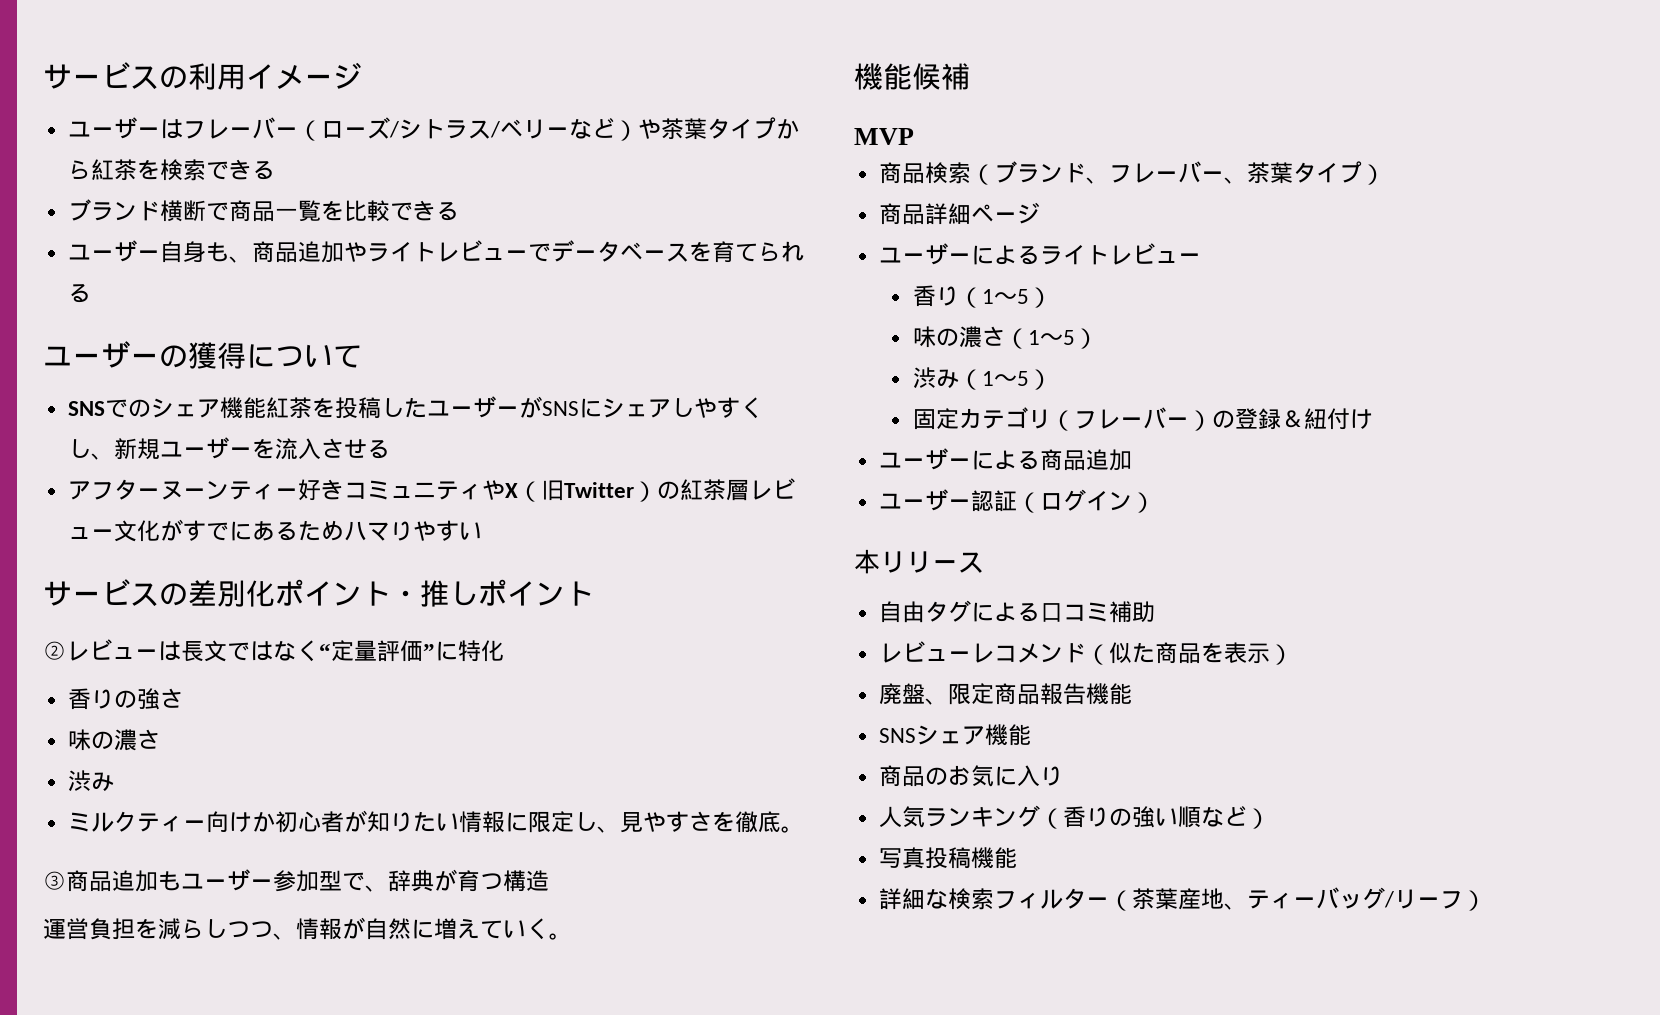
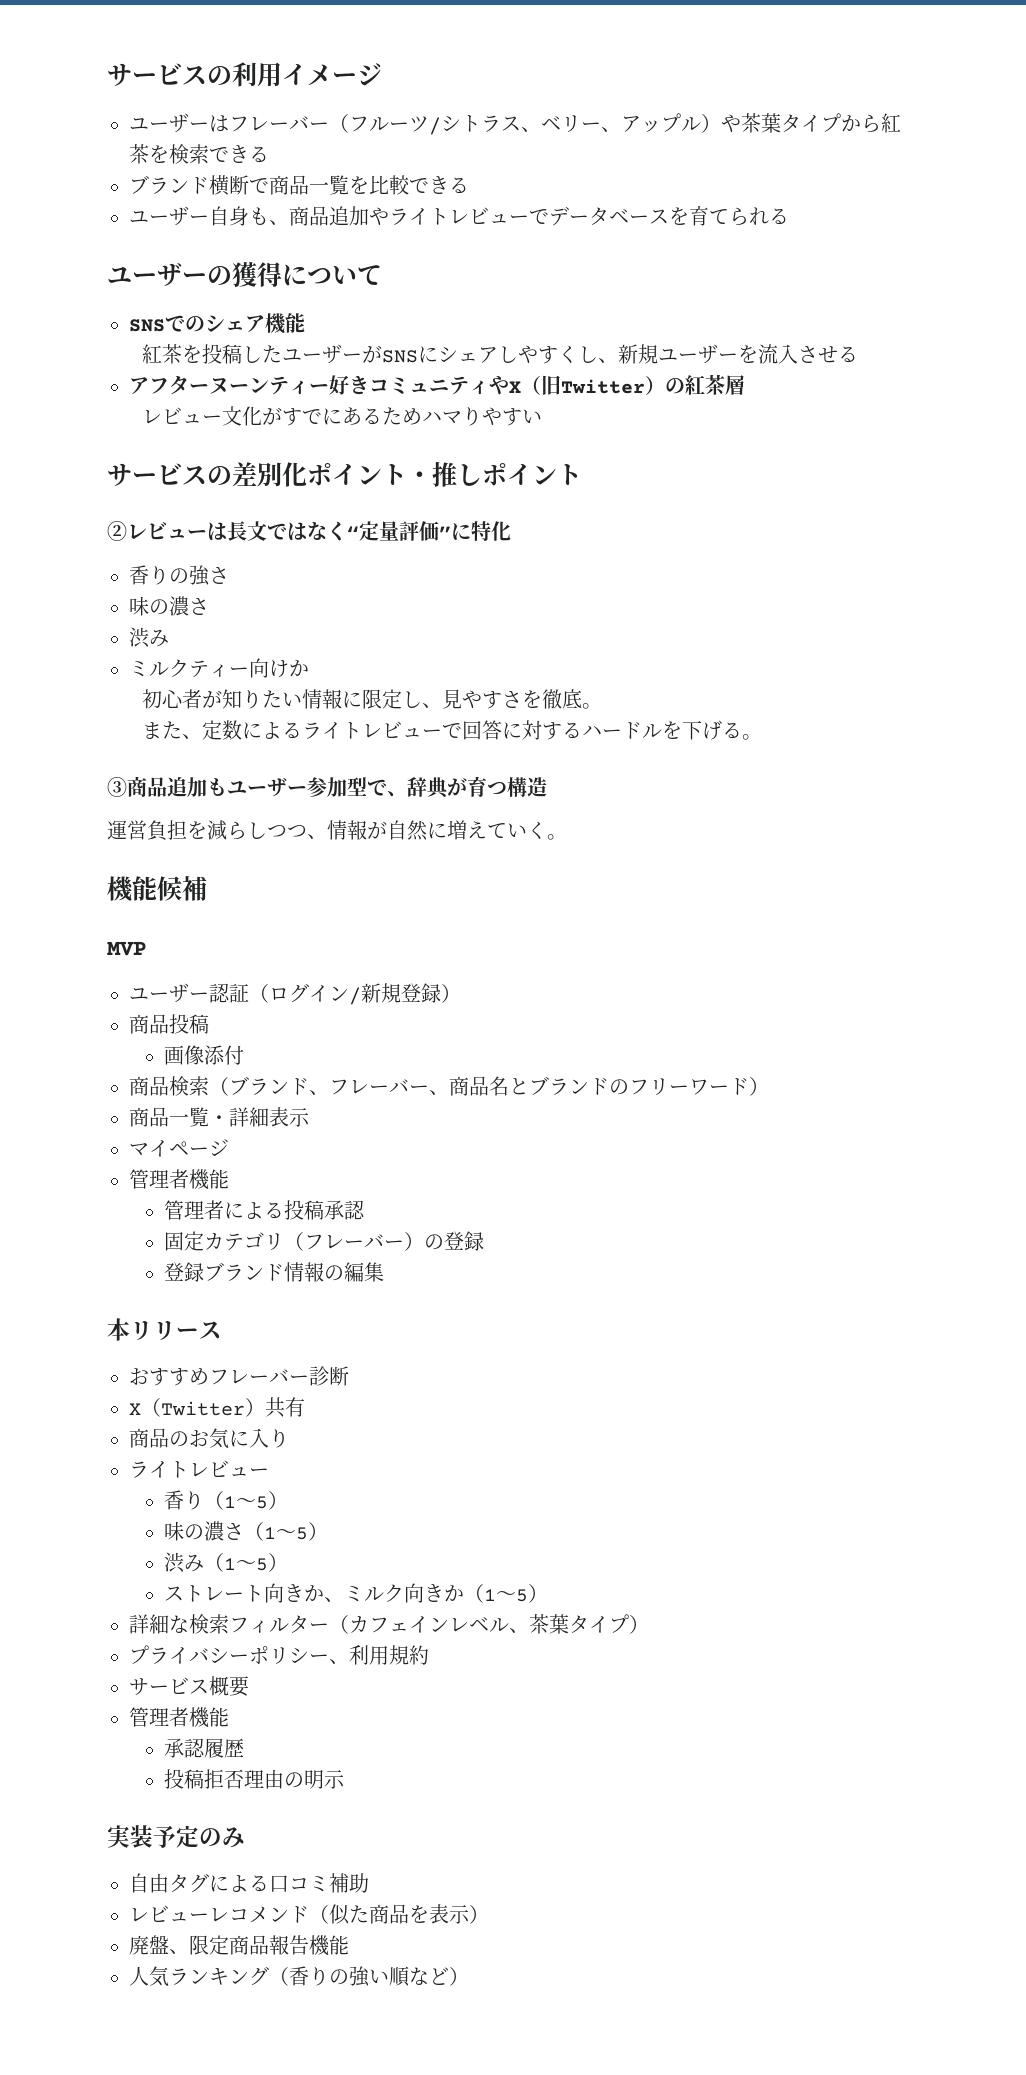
- ユーザーはフレーバー（ローズ/シトラス/ベリーなど）や茶葉タイプから紅茶を検索できる
+ ユーザーはフレーバー（フルーツ/シトラス、ベリー、アップル）や茶葉タイプから紅茶を検索できる
- SNSでのシェア機能紅茶を投稿したユーザーがSNSにシェアしやすくし、新規ユーザーを流入させる
+ SNSでのシェア機能
+ 紅茶を投稿したユーザーがSNSにシェアしやすくし、新規ユーザーを流入させる
- アフターヌーンティー好きコミュニティやX（旧Twitter）の紅茶層レビュー文化がすでにあるためハマりやすい
+ アフターヌーンティー好きコミュニティやX（旧Twitter）の紅茶層
+ レビュー文化がすでにあるためハマりやすい
- ミルクティー向けか初心者が知りたい情報に限定し、見やすさを徹底。
+ ミルクティー向けか
+ 初心者が知りたい情報に限定し、見やすさを徹底。
+ また、定数によるライトレビューで回答に対するハードルを下げる。
+ ユーザー認証（ログイン/新規登録）
+ 商品投稿
+ 画像添付
- 商品検索（ブランド、フレーバー、茶葉タイプ）
- 商品詳細ページ
- ユーザーによるライトレビュー
+ 商品検索（ブランド、フレーバー、商品名とブランドのフリーワード）
+ 商品一覧・詳細表示
+ マイページ
+ 管理者機能
+ 管理者による投稿承認
+ 固定カテゴリ（フレーバー）の登録
+ 登録ブランド情報の編集
+ 本リリース
+ おすすめフレーバー診断
+ X（Twitter）共有
+ 商品のお気に入り
+ ライトレビュー
- 固定カテゴリ（フレーバー）の登録＆紐付け
- ユーザーによる商品追加
- ユーザー認証（ログイン）
- 本リリース
+ ストレート向きか、ミルク向きか（1〜5）
+ 詳細な検索フィルター（カフェインレベル、茶葉タイプ）
+ プライバシーポリシー、利用規約
+ サービス概要
+ 管理者機能
+ 承認履歴
+ 投稿拒否理由の明示
+ 実装予定のみ
- SNSシェア機能
- 商品のお気に入り
- 写真投稿機能
- 詳細な検索フィルター（茶葉産地、ティーバッグ/リーフ）

